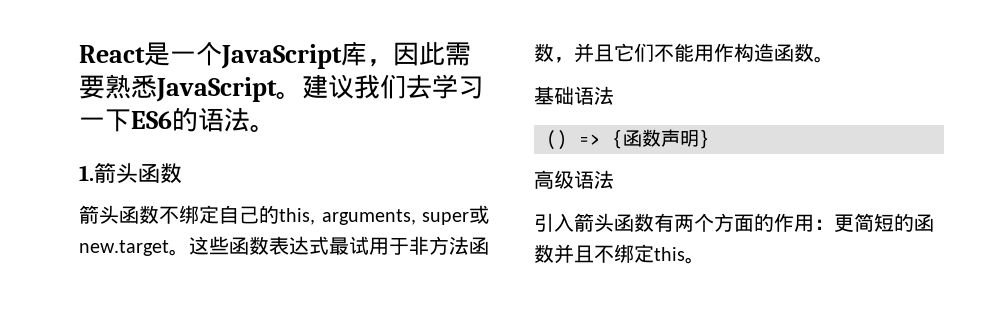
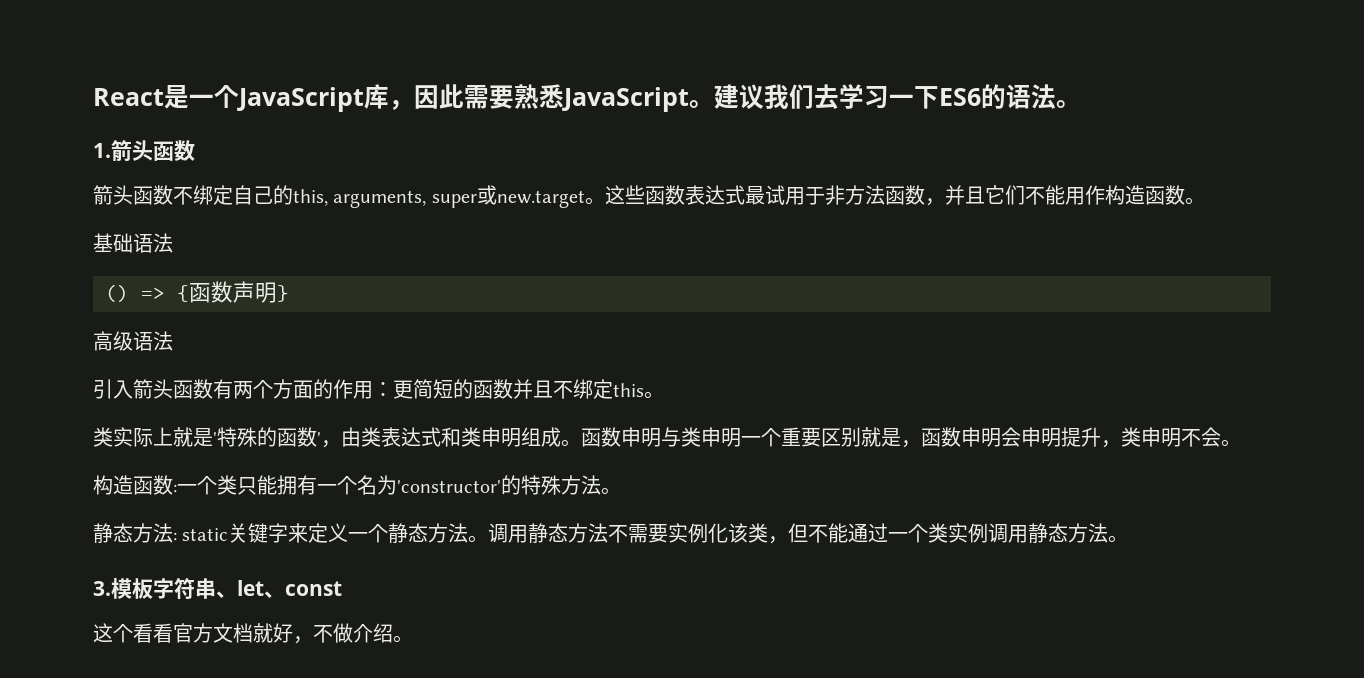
+ 类实际上就是'特殊的函数'，由类表达式和类申明组成。函数申明与类申明一个重要区别就是，函数申明会申明提升，类申明不会。
+ 构造函数:一个类只能拥有一个名为'constructor'的特殊方法。
+ 静态方法: static关键字来定义一个静态方法。调用静态方法不需要实例化该类，但不能通过一个类实例调用静态方法。
+ 3.模板字符串、let、const
+ 这个看看官方文档就好，不做介绍。

